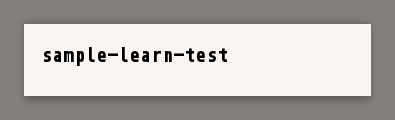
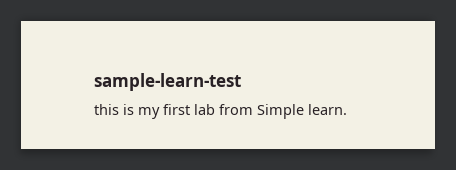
+ this is my first lab from Simple learn.

